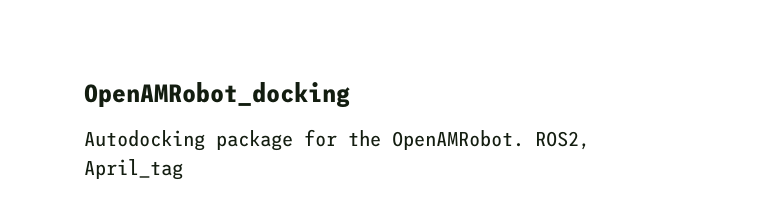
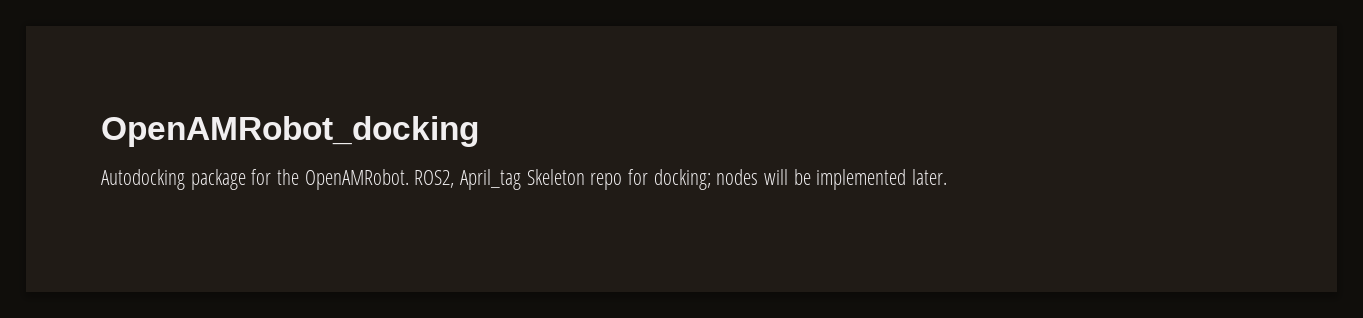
- ROS2, April_tag
+ ROS2, April_tag Skeleton repo for docking; nodes will be implemented later.

